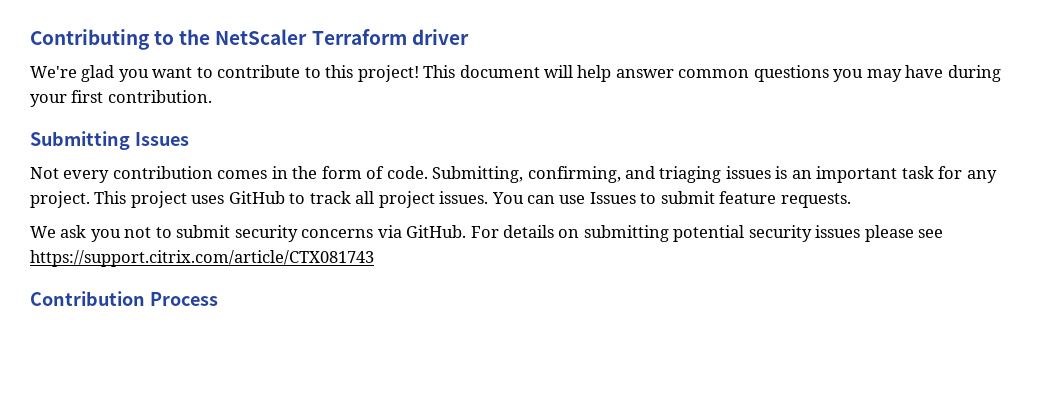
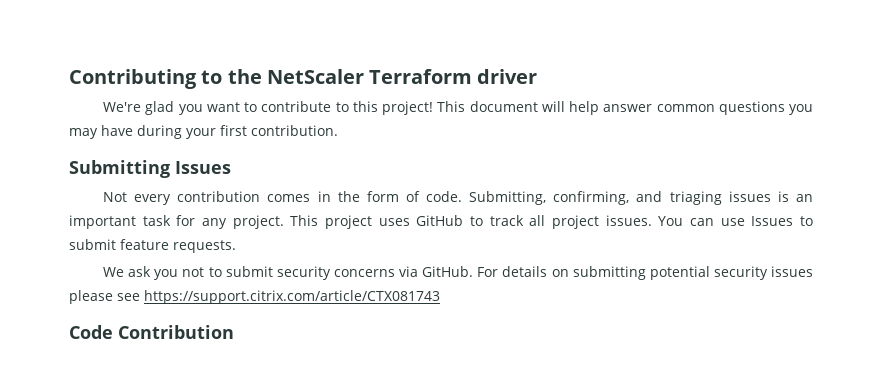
- Contribution Process
+ Code Contribution

